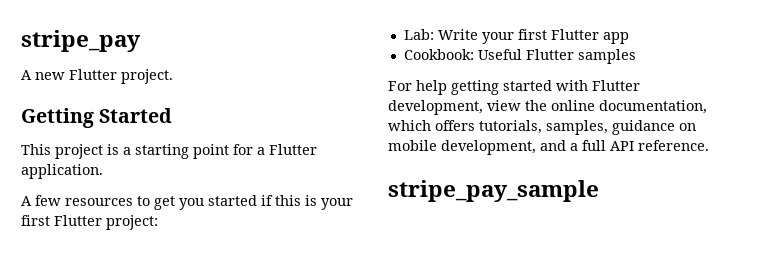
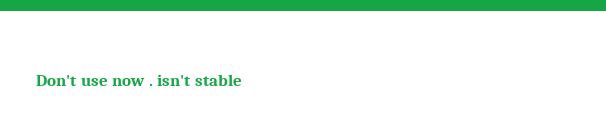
- stripe_pay
- A new Flutter project.
- Getting Started
- This project is a starting point for a Flutter application.
- A few resources to get you started if this is your first Flutter project:
- Lab: Write your first Flutter app
- Cookbook: Useful Flutter samples
- For help getting started with Flutter development, view the online documentation, which offers tutorials, samples, guidance on mobile development, and a full API reference.
- stripe_pay_sample
+ Don't use now . isn't stable

